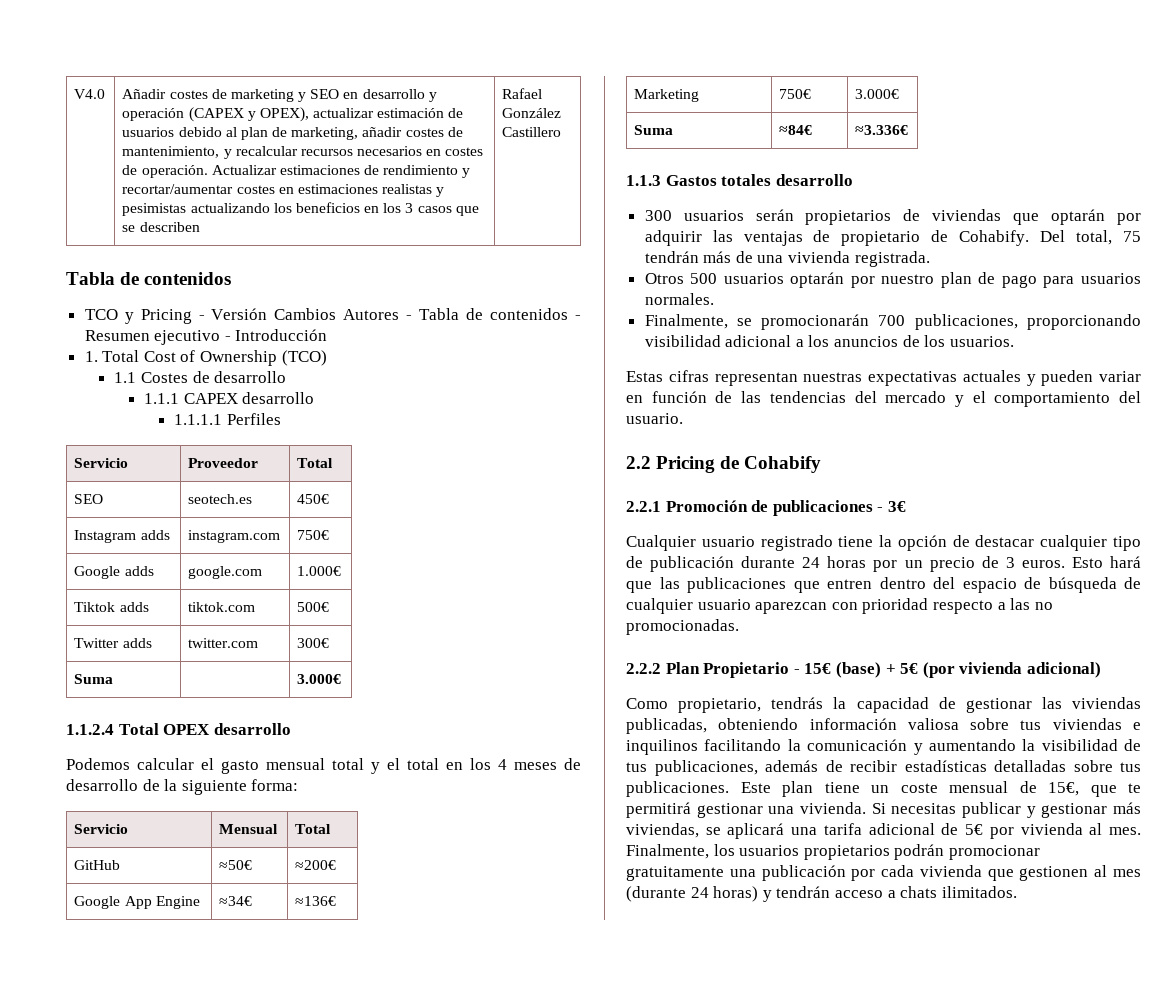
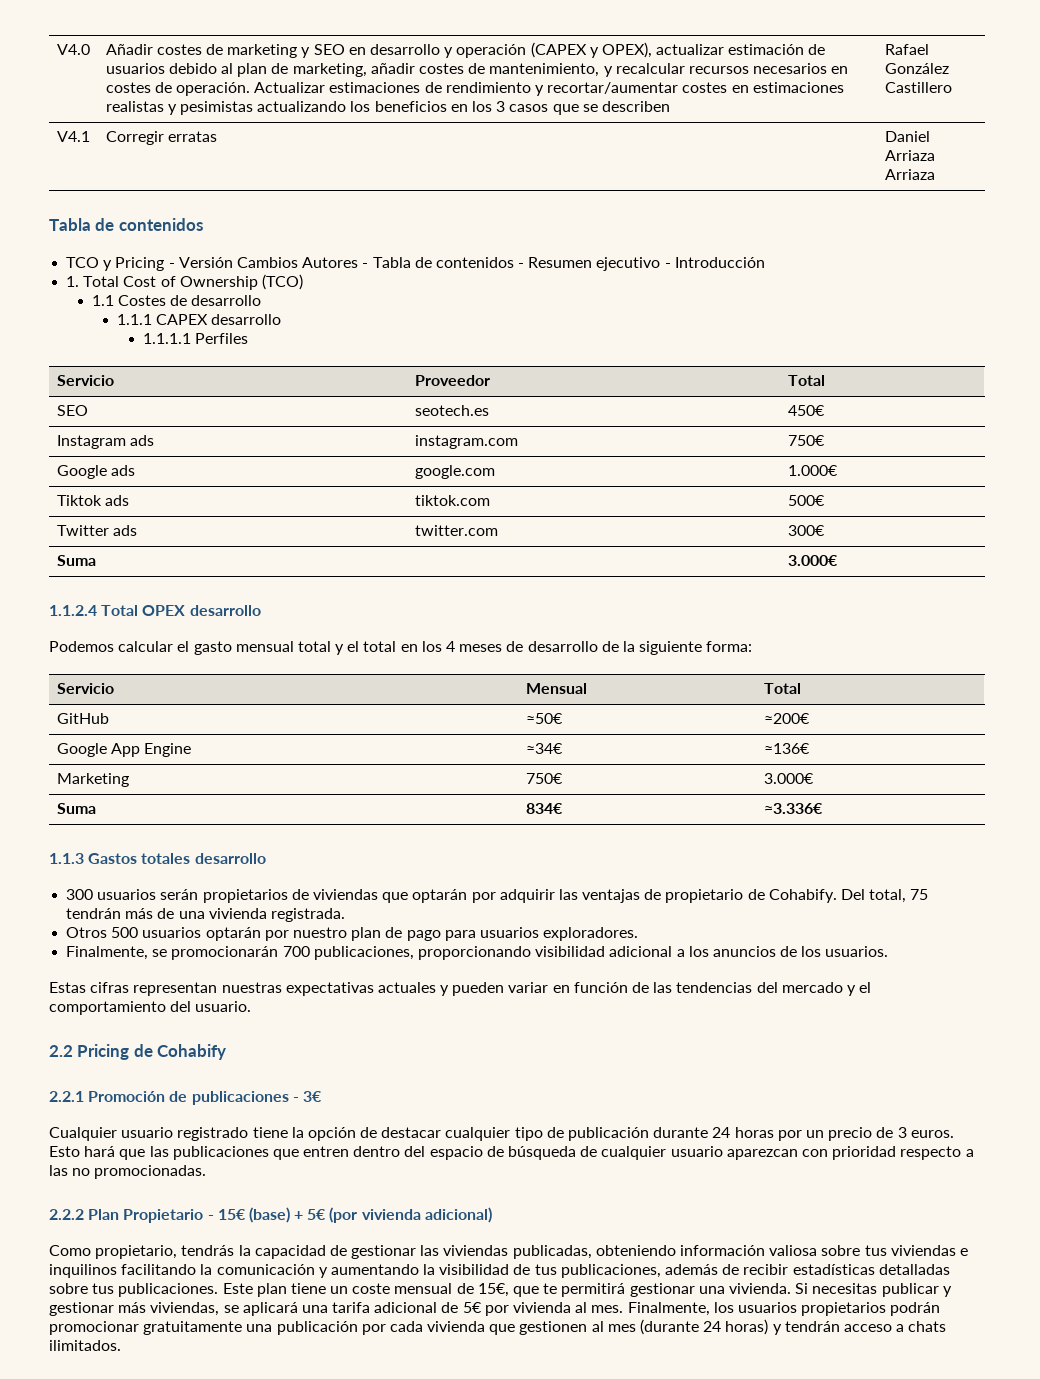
+ V4.1 | Corregir erratas | Daniel Arriaza Arriaza
- Instagram adds | instagram.com | 750€
+ Instagram ads | instagram.com | 750€
- Google adds | google.com | 1.000€
+ Google ads | google.com | 1.000€
- Tiktok adds | tiktok.com | 500€
+ Tiktok ads | tiktok.com | 500€
- Twitter adds | twitter.com | 300€
+ Twitter ads | twitter.com | 300€
- Suma | ≈84€ | ≈3.336€
+ Suma | 834€ | ≈3.336€
- Otros 500 usuarios optarán por nuestro plan de pago para usuarios normales.
+ Otros 500 usuarios optarán por nuestro plan de pago para usuarios exploradores.

